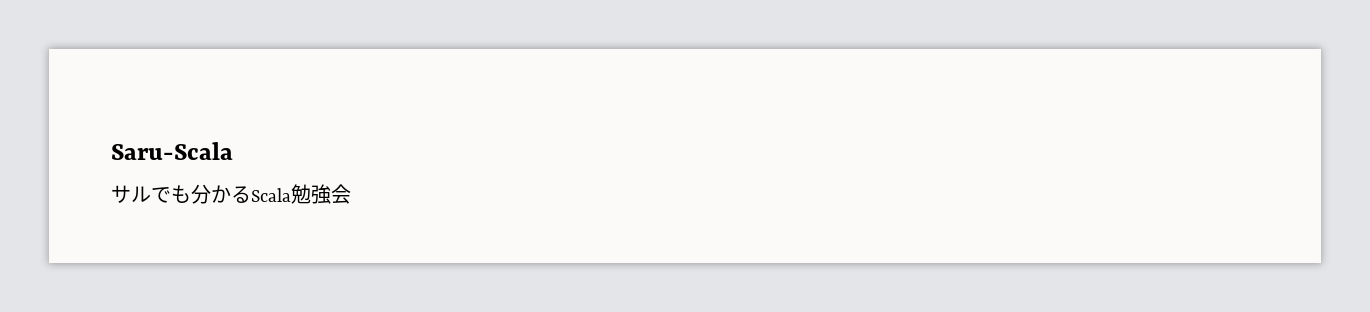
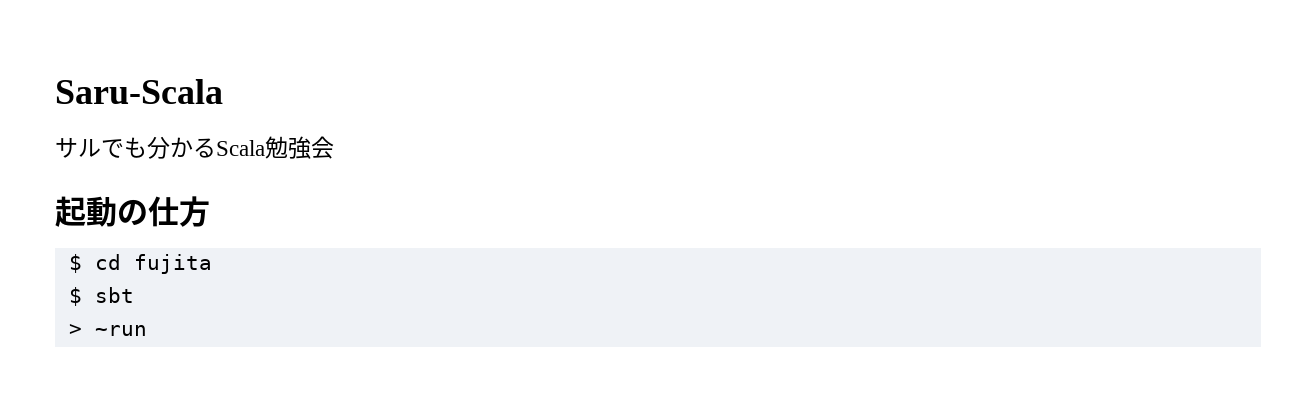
+ 起動の仕方
+ $ cd fujita
+ $ sbt
+ > ~run

